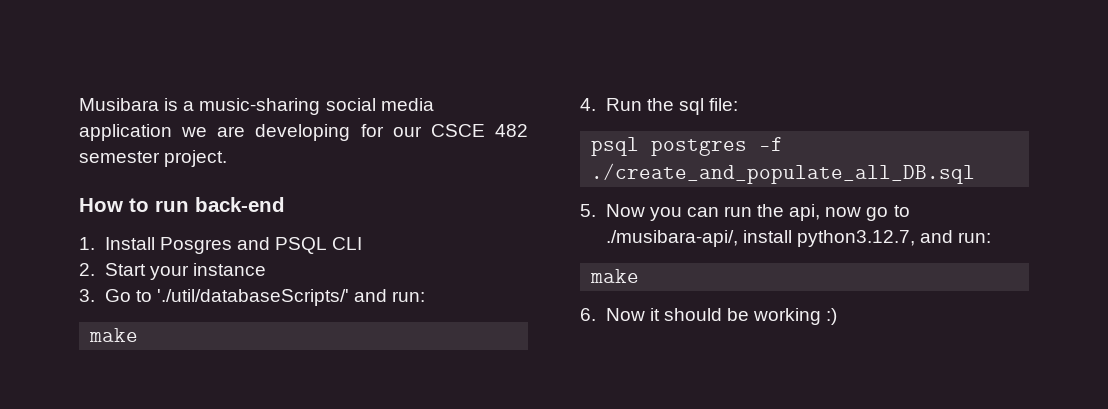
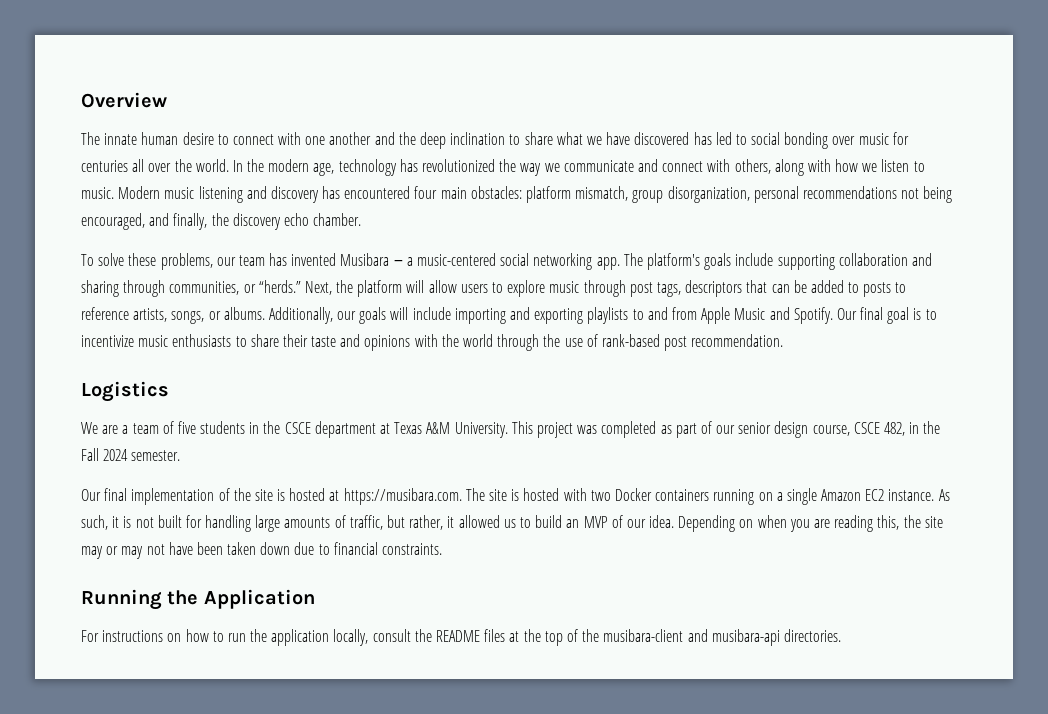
- Musibara is a music-sharing social media application we are developing for our CSCE 482 semester project.
- How to run back-end
- 1. Install Posgres and PSQL CLI
- 2. Start your instance
- 3. Go to './util/databaseScripts/' and run:
- make
- 4. Run the sql file:
- psql postgres -f ./create_and_populate_all_DB.sql
- 5. Now you can run the api, now go to ./musibara-api/, install python3.12.7, and run:
- make
- 6. Now it should be working :)
+ Overview
+ The innate human desire to connect with one another and the deep inclination to share what we have discovered has led to social bonding over music for centuries all over the world. In the modern age, technology has revolutionized the way we communicate and connect with others, along with how we listen to music. Modern music listening and discovery has encountered four main obstacles: platform mismatch, group disorganization, personal recommendations not being encouraged, and finally, the discovery echo chamber.
+ To solve these problems, our team has invented Musibara ‒ a music-centered social networking app. The platform's goals include supporting collaboration and sharing through communities, or “herds.” Next, the platform will allow users to explore music through post tags, descriptors that can be added to posts to reference artists, songs, or albums. Additionally, our goals will include importing and exporting playlists to and from Apple Music and Spotify. Our final goal is to incentivize music enthusiasts to share their taste and opinions with the world through the use of rank-based post recommendation.
+ Logistics
+ We are a team of five students in the CSCE department at Texas A&M University. This project was completed as part of our senior design course, CSCE 482, in the Fall 2024 semester.
+ Our final implementation of the site is hosted at https://musibara.com. The site is hosted with two Docker containers running on a single Amazon EC2 instance. As such, it is not built for handling large amounts of traffic, but rather, it allowed us to build an MVP of our idea. Depending on when you are reading this, the site may or may not have been taken down due to financial constraints.
+ Running the Application
+ For instructions on how to run the application locally, consult the README files at the top of the musibara-client and musibara-api directories.

